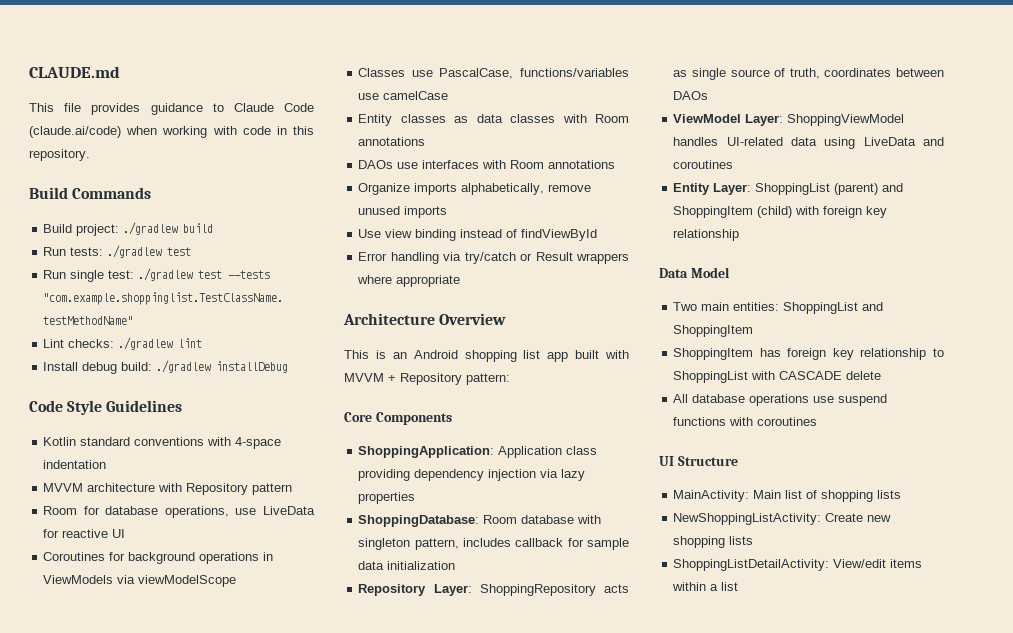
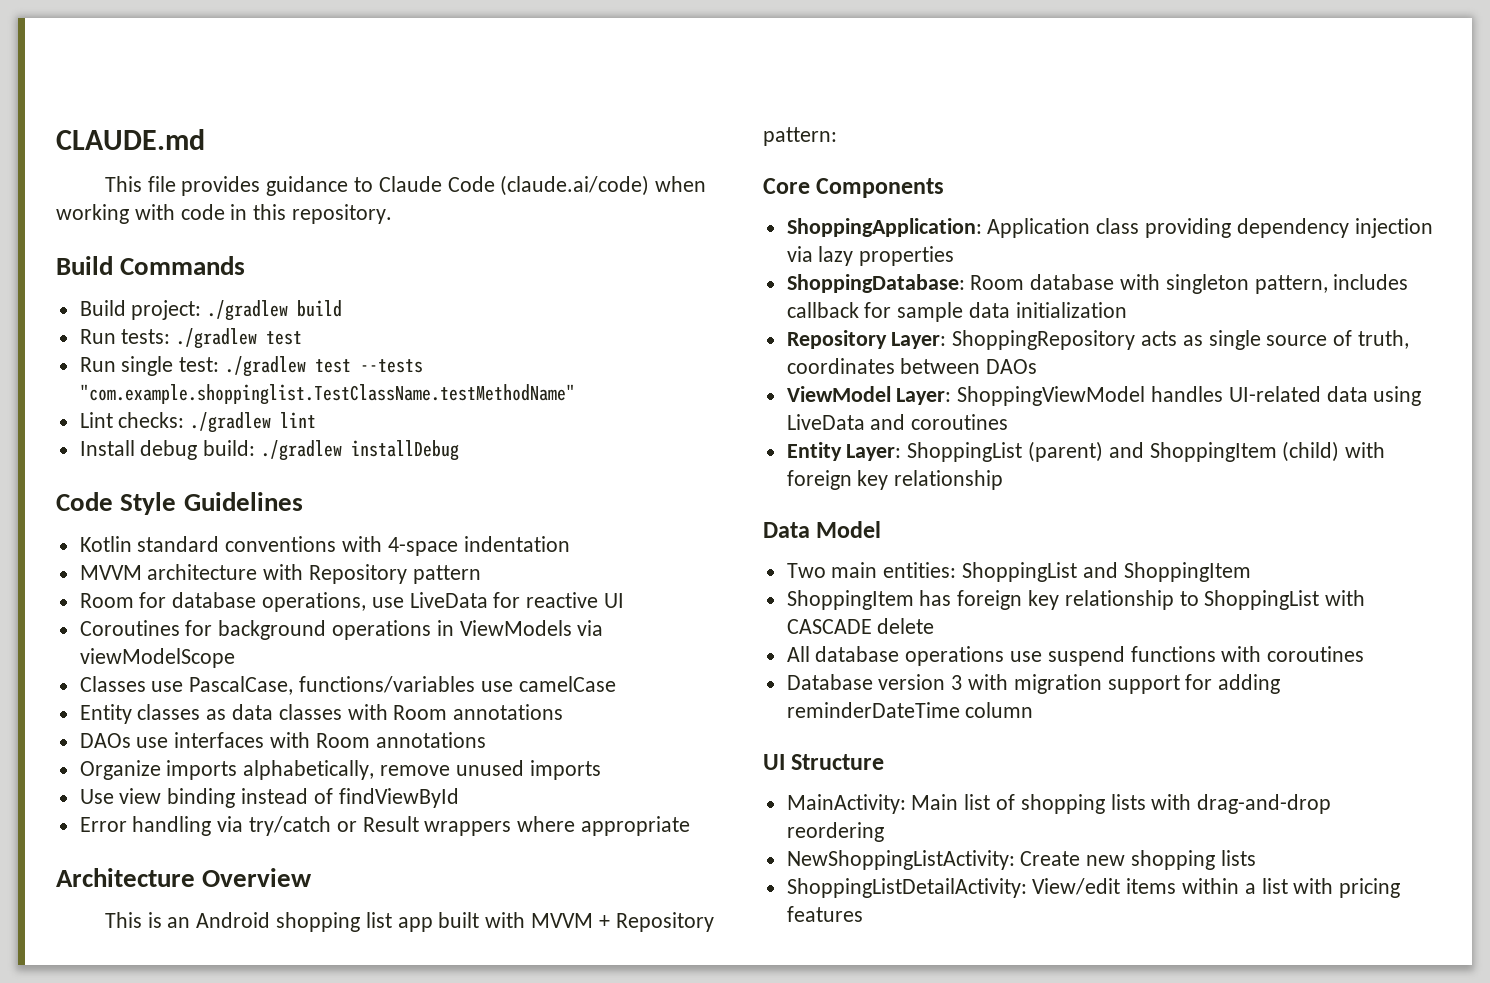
+ Database version 3 with migration support for adding reminderDateTime column
- MainActivity: Main list of shopping lists
+ MainActivity: Main list of shopping lists with drag-and-drop reordering
- ShoppingListDetailActivity: View/edit items within a list
+ ShoppingListDetailActivity: View/edit items within a list with pricing features

